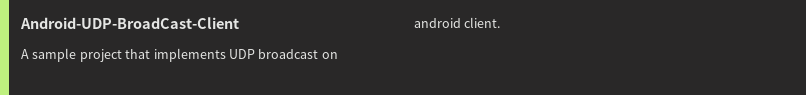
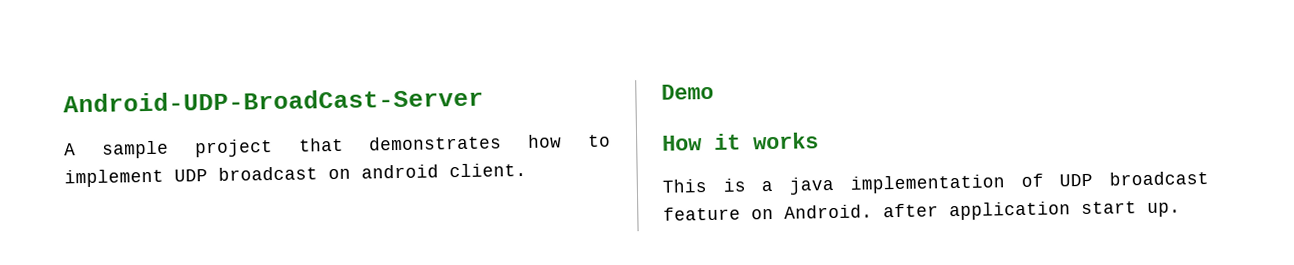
- Android-UDP-BroadCast-Client
+ Android-UDP-BroadCast-Server
- A sample project that implements UDP broadcast on android client.
+ A sample project that demonstrates how to implement UDP broadcast on android client.
+ Demo
+ How it works
+ This is a java implementation of UDP broadcast feature on Android. after application start up.

